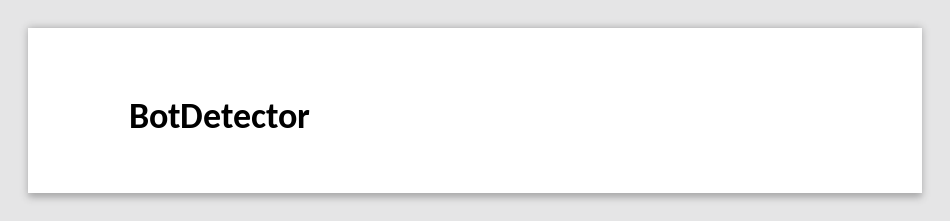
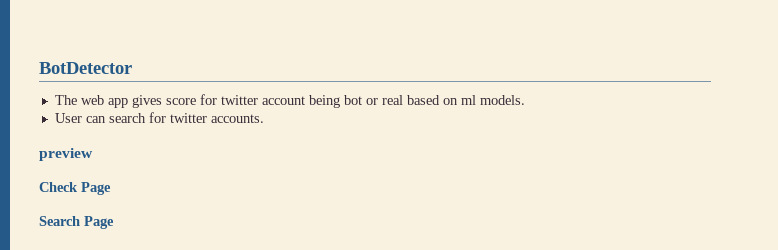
+ The web app gives score for twitter account being bot or real based on ml models.
+ User can search for twitter accounts.
+ preview
+ Check Page
+ Search Page

